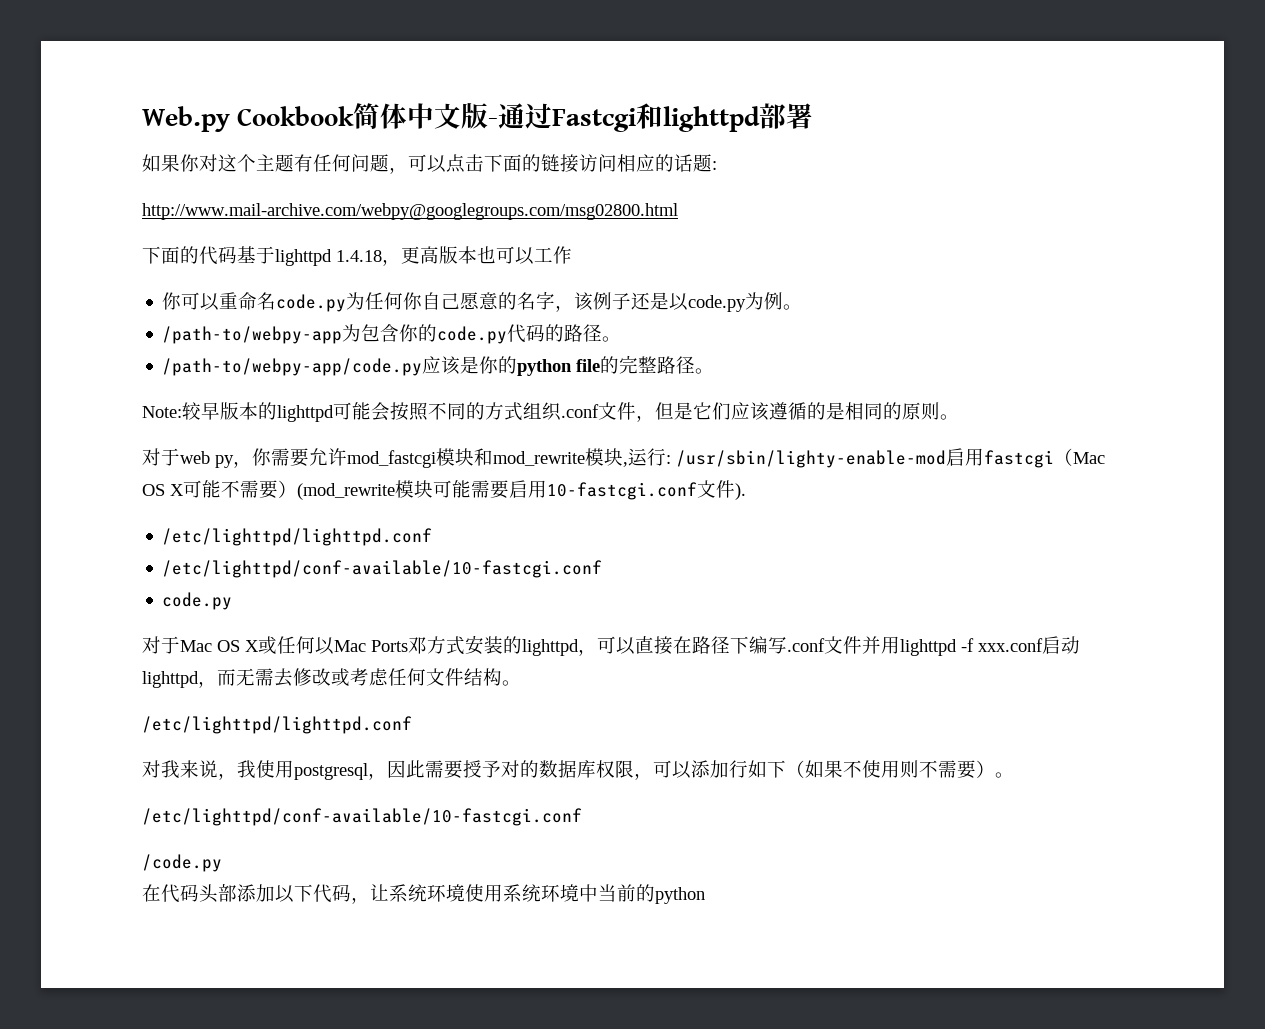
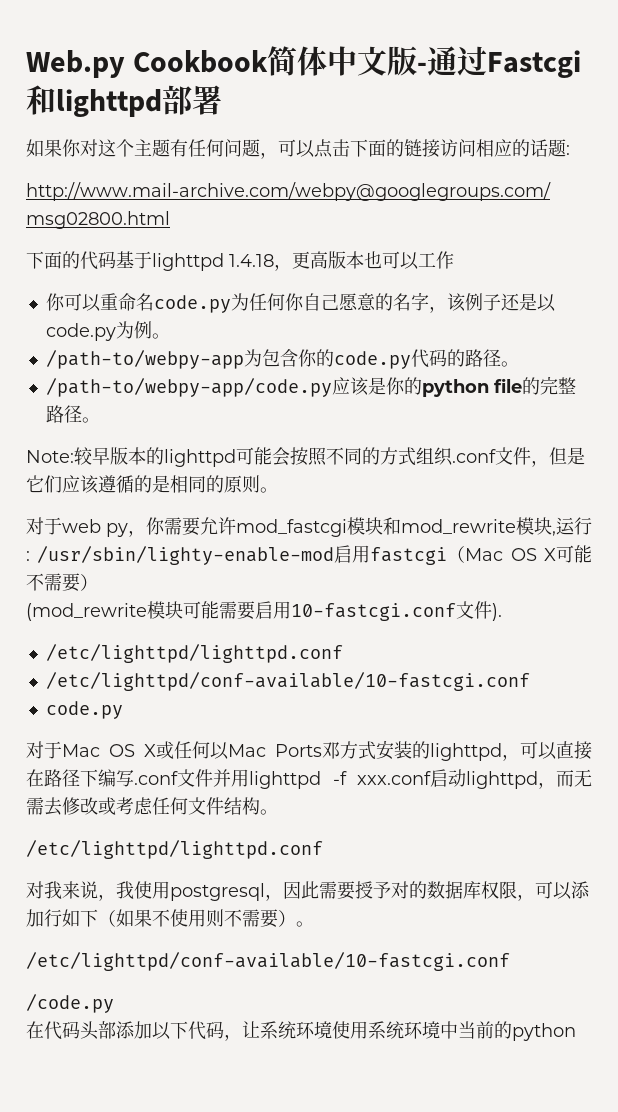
- 对于web py，你需要允许mod_fastcgi模块和mod_rewrite模块,运行: /usr/sbin/lighty-enable-mod启用fastcgi（Mac OS X可能不需要）(mod_rewrite模块可能需要启用10-fastcgi.conf文件).
+ 对于web py，你需要允许mod_fastcgi模块和mod_rewrite模块,运行: /usr/sbin/lighty-enable-mod启用fastcgi（Mac OS X可能不需要）
+ (mod_rewrite模块可能需要启用10-fastcgi.conf文件).

